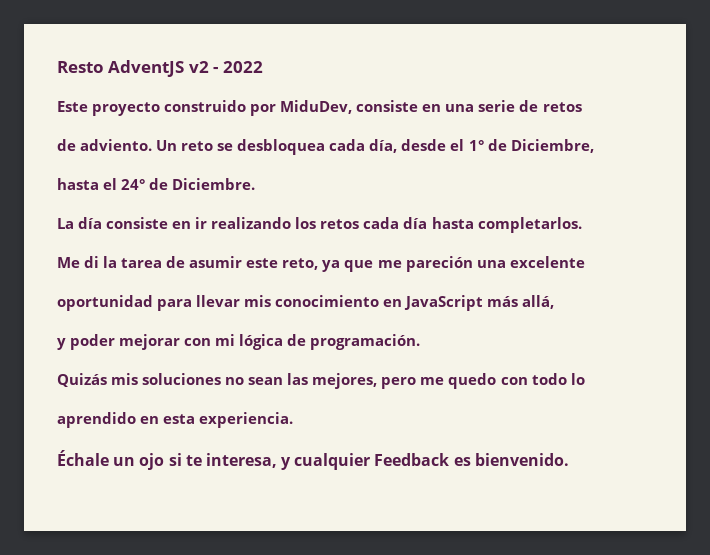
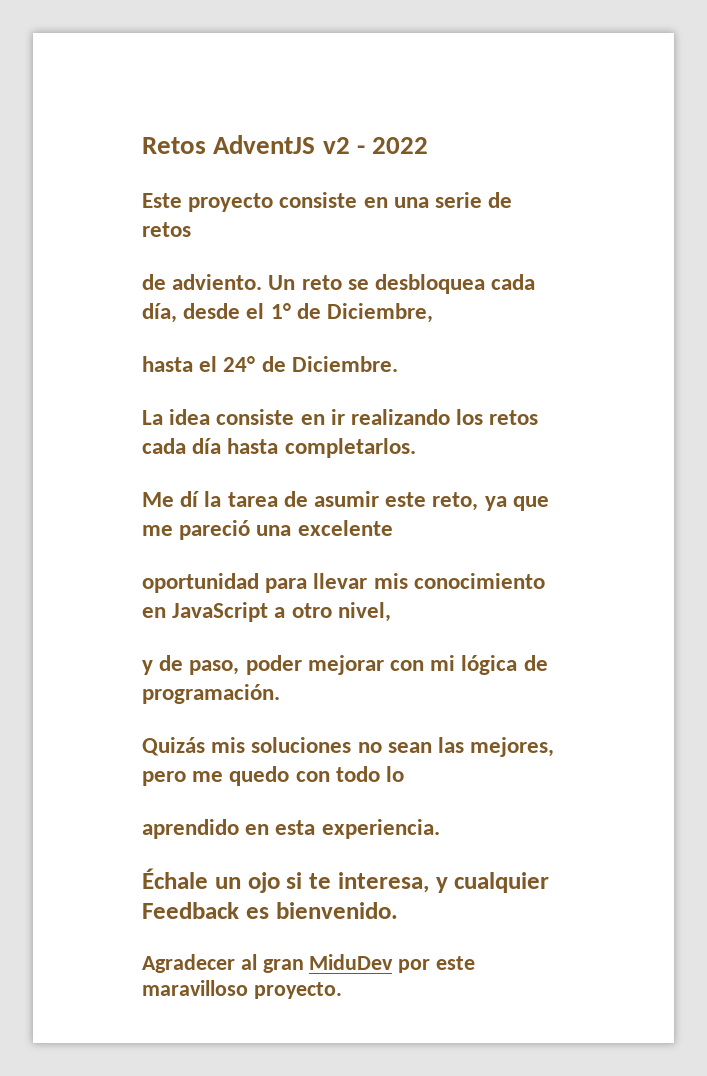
- Resto AdventJS v2 - 2022
+ Retos AdventJS v2 - 2022
- Este proyecto construido por MiduDev, consiste en una serie de retos
+ Este proyecto consiste en una serie de retos
- La día consiste en ir realizando los retos cada día hasta completarlos.
+ La idea consiste en ir realizando los retos cada día hasta completarlos.
- Me di la tarea de asumir este reto, ya que me pareción una excelente
+ Me dí la tarea de asumir este reto, ya que me pareció una excelente
- oportunidad para llevar mis conocimiento en JavaScript más allá,
- y poder mejorar con mi lógica de programación.
+ oportunidad para llevar mis conocimiento en JavaScript a otro nivel,
+ y de paso, poder mejorar con mi lógica de programación.
+ Agradecer al gran MiduDev por este maravilloso proyecto.

